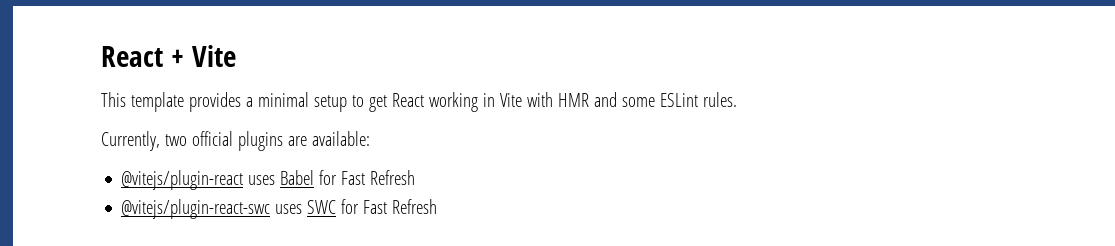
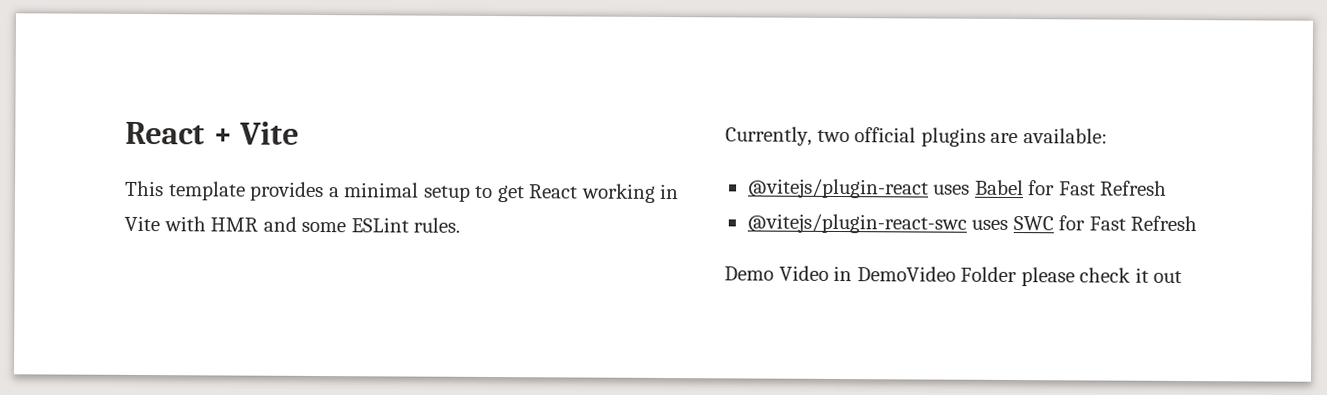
+ Demo Video in DemoVideo Folder please check it out

